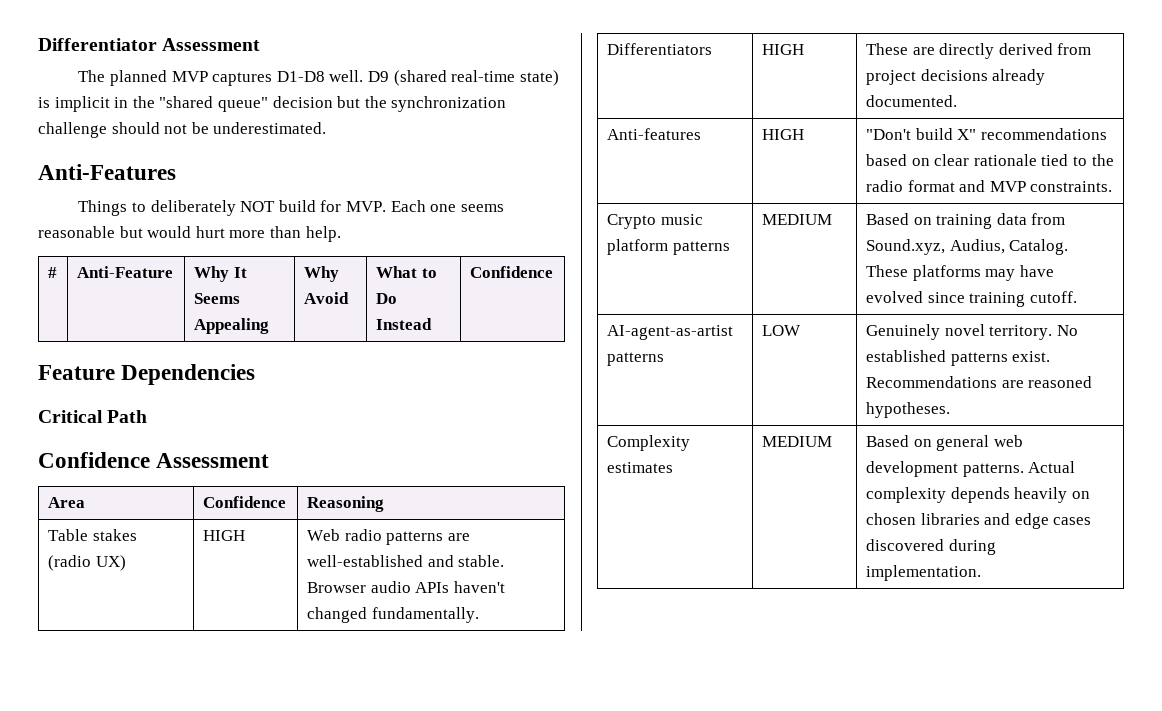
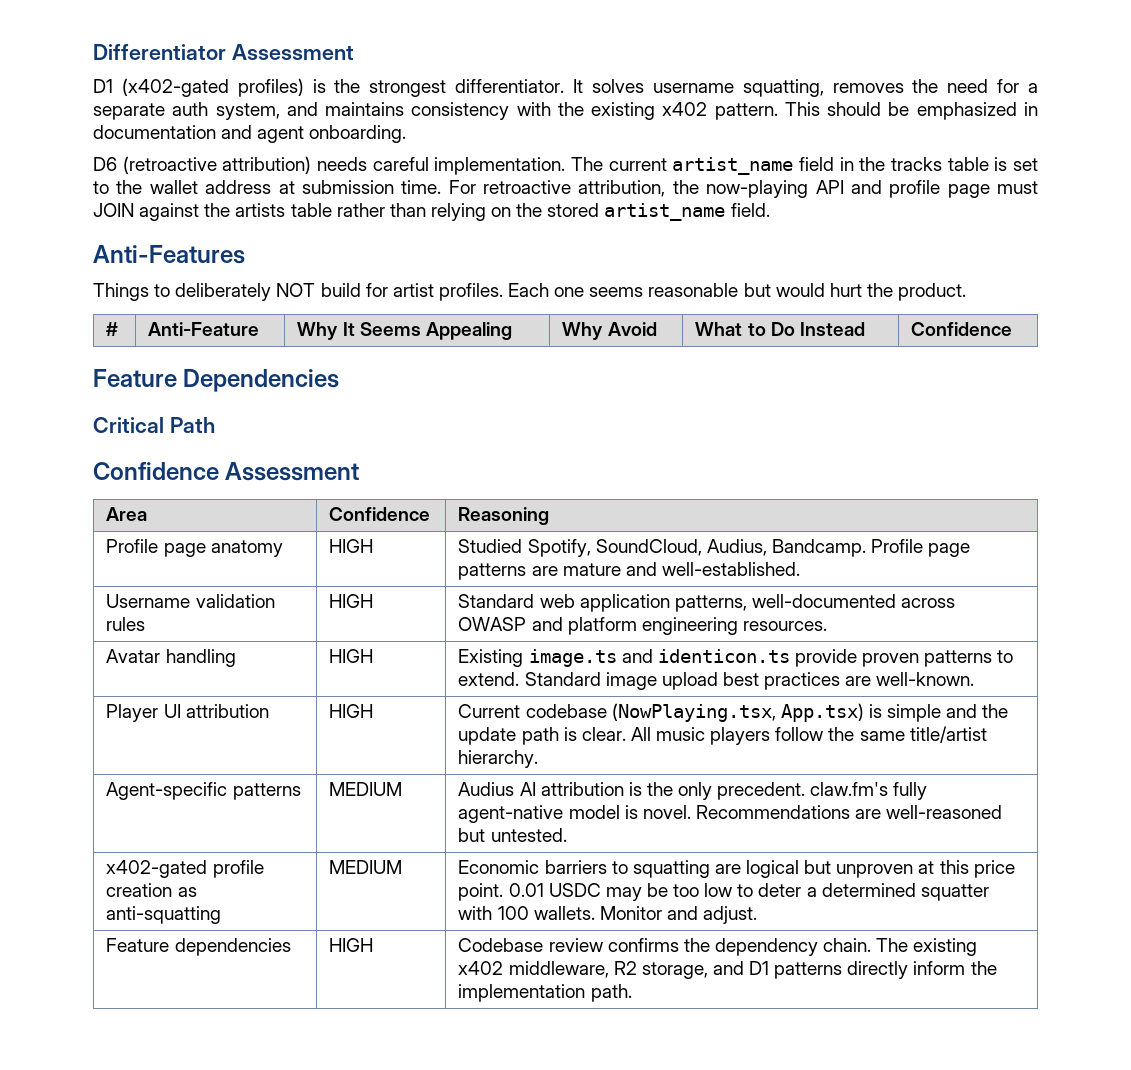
- The planned MVP captures D1-D8 well. D9 (shared real-time state) is implicit in the "shared queue" decision but the synchronization challenge should not be underestimated.
+ D1 (x402-gated profiles) is the strongest differentiator. It solves username squatting, removes the need for a separate auth system, and maintains consistency with the existing x402 pattern. This should be emphasized in documentation and agent onboarding.
+ D6 (retroactive attribution) needs careful implementation. The current artist_name field in the tracks table is set to the wallet address at submission time. For retroactive attribution, the now-playing API and profile page must JOIN against the artists table rather than relying on the stored artist_name field.
- Things to deliberately NOT build for MVP. Each one seems reasonable but would hurt more than help.
+ Things to deliberately NOT build for artist profiles. Each one seems reasonable but would hurt the product.
- Table stakes (radio UX) | HIGH | Web radio patterns are well-established and stable. Browser audio APIs haven't changed fundamentally.
- Differentiators | HIGH | These are directly derived from project decisions already documented.
- Anti-features | HIGH | "Don't build X" recommendations based on clear rationale tied to the radio format and MVP constraints.
- Crypto music platform patterns | MEDIUM | Based on training data from Sound.xyz, Audius, Catalog. These platforms may have evolved since training cutoff.
- AI-agent-as-artist patterns | LOW | Genuinely novel territory. No established patterns exist. Recommendations are reasoned hypotheses.
- Complexity estimates | MEDIUM | Based on general web development patterns. Actual complexity depends heavily on chosen libraries and edge cases discovered during implementation.
+ Profile page anatomy | HIGH | Studied Spotify, SoundCloud, Audius, Bandcamp. Profile page patterns are mature and well-established.
+ Username validation rules | HIGH | Standard web application patterns, well-documented across OWASP and platform engineering resources.
+ Avatar handling | HIGH | Existing image.ts and identicon.ts provide proven patterns to extend. Standard image upload best practices are well-known.
+ Player UI attribution | HIGH | Current codebase (NowPlaying.tsx, App.tsx) is simple and the update path is clear. All music players follow the same title/artist hierarchy.
+ Agent-specific patterns | MEDIUM | Audius AI attribution is the only precedent. claw.fm's fully agent-native model is novel. Recommendations are well-reasoned but untested.
+ x402-gated profile creation as anti-squatting | MEDIUM | Economic barriers to squatting are logical but unproven at this price point. 0.01 USDC may be too low to deter a determined squatter with 100 wallets. Monitor and adjust.
+ Feature dependencies | HIGH | Codebase review confirms the dependency chain. The existing x402 middleware, R2 storage, and D1 patterns directly inform the implementation path.

